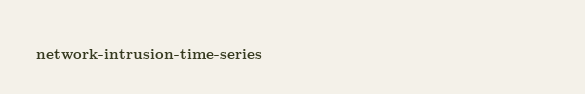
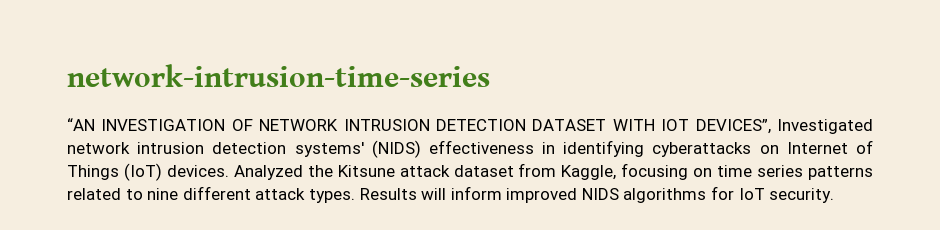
+ “AN INVESTIGATION OF NETWORK INTRUSION DETECTION DATASET WITH IOT DEVICES”, Investigated network intrusion detection systems' (NIDS) effectiveness in identifying cyberattacks on Internet of Things (IoT) devices. Analyzed the Kitsune attack dataset from Kaggle, focusing on time series patterns related to nine different attack types. Results will inform improved NIDS algorithms for IoT security.

